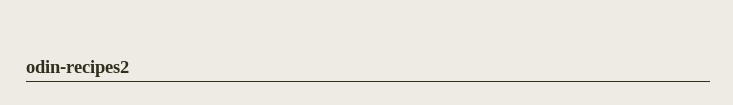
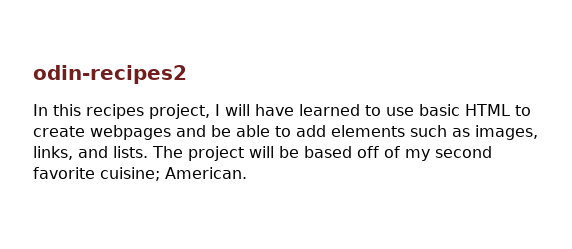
+ In this recipes project, I will have learned to use basic HTML to create webpages and be able to add elements such as images, links, and lists. The project will be based off of my second favorite cuisine; American.

